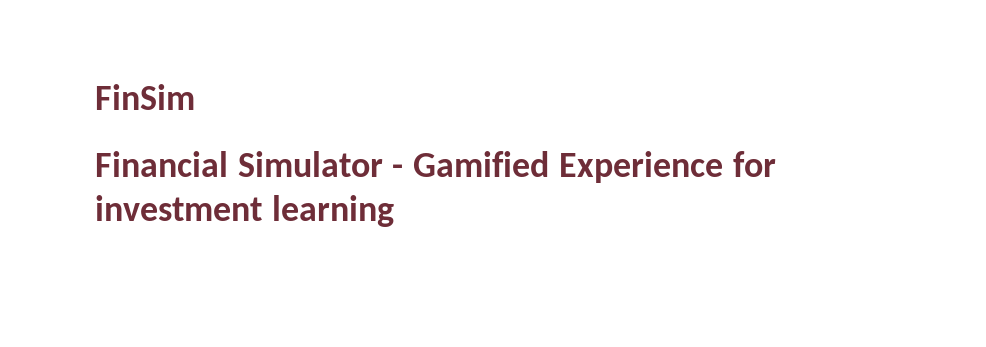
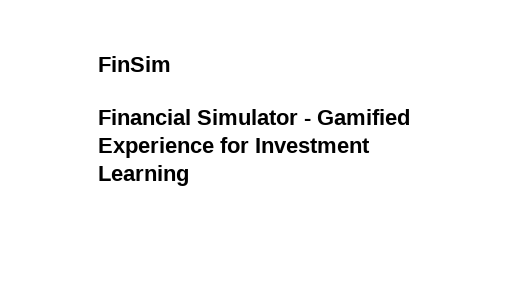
- Financial Simulator - Gamified Experience for investment learning
+ Financial Simulator - Gamified Experience for Investment Learning

